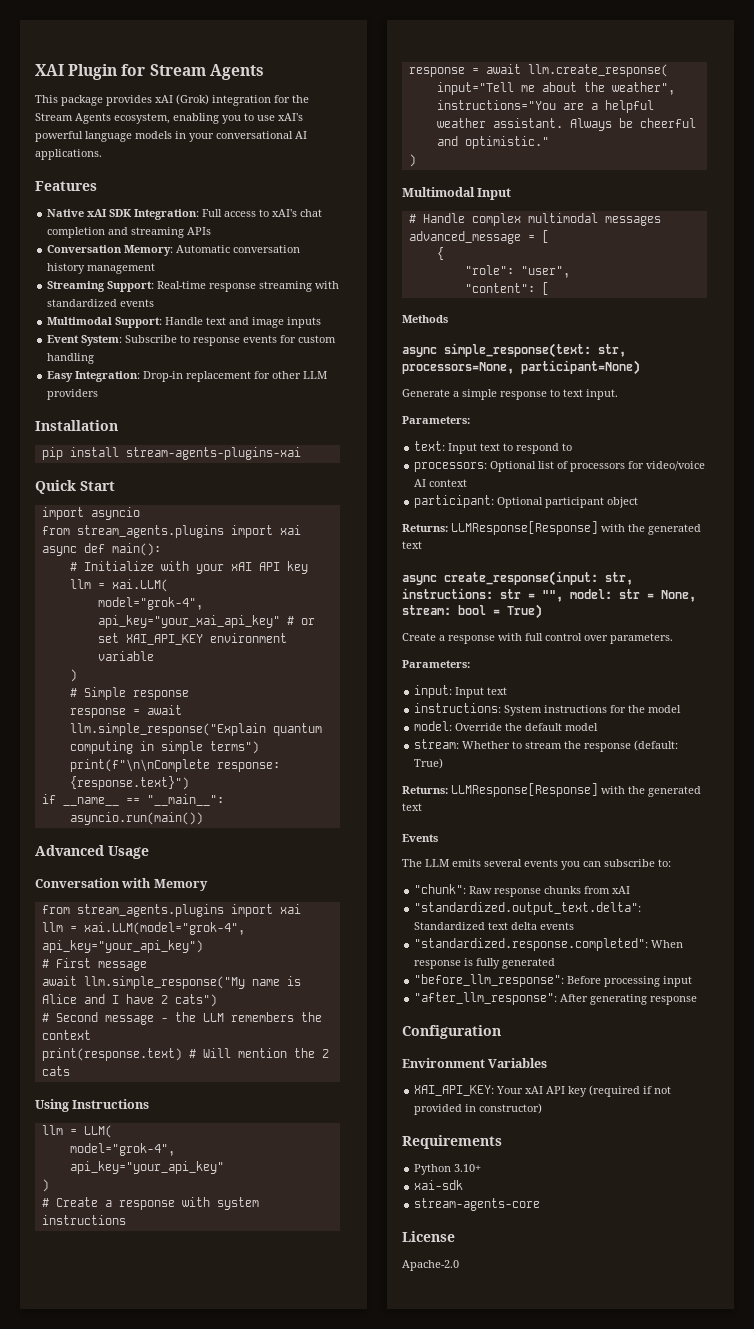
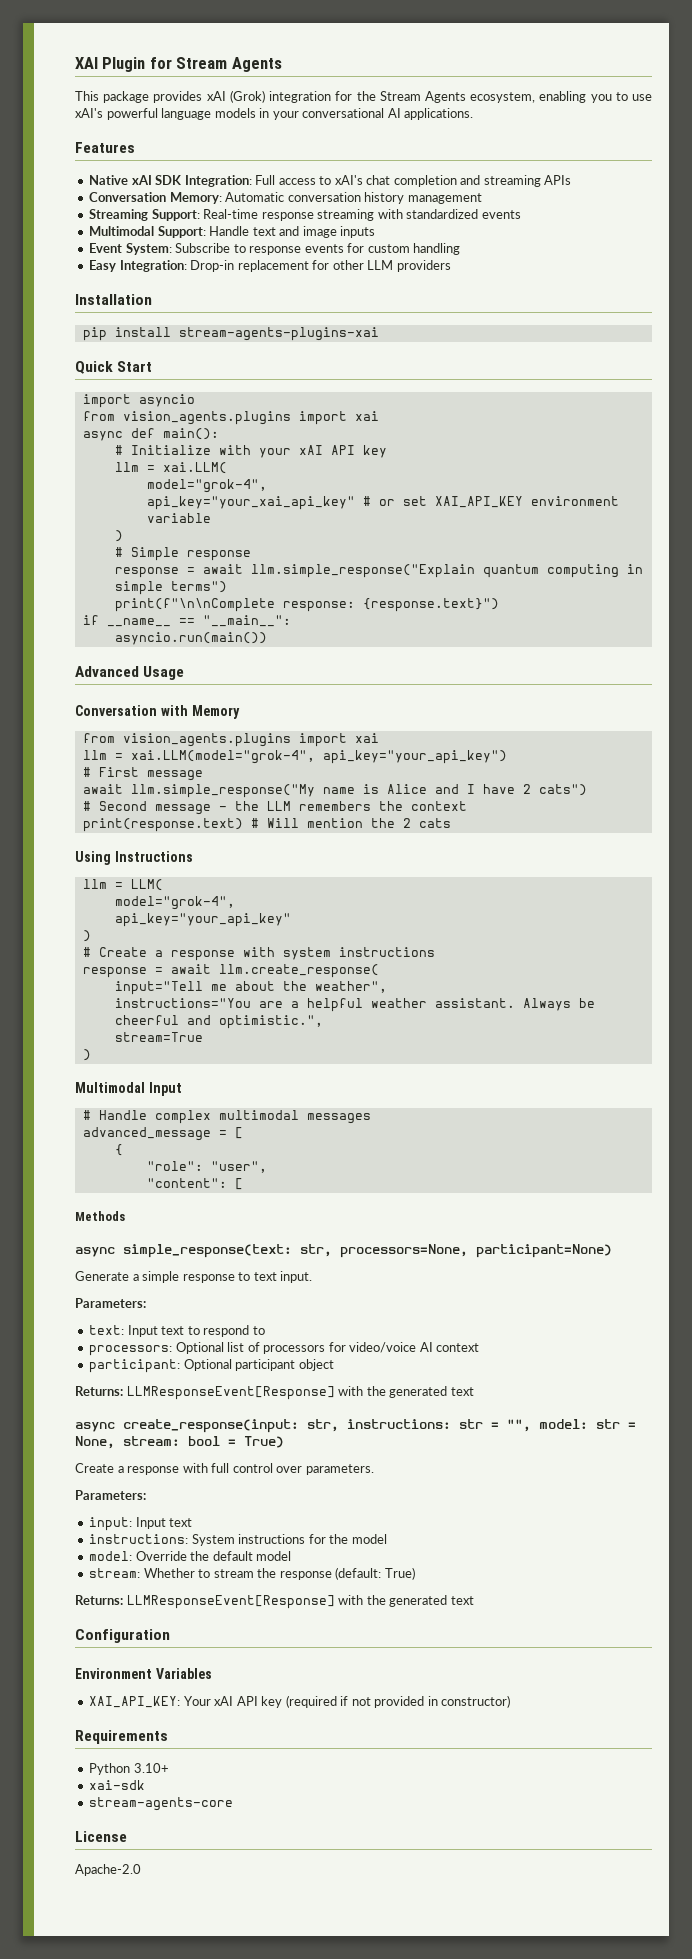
  import asyncio
- from stream_agents.plugins import xai
+ from vision_agents.plugins import xai
  Conversation with Memory
- from stream_agents.plugins import xai
+ from vision_agents.plugins import xai
- Always be cheerful and optimistic."
+ Always be cheerful and optimistic.",
+ stream=True
  participant: Optional participant object
- Returns: LLMResponse[Response] with the generated text
+ Returns: LLMResponseEvent[Response] with the generated text
  stream: Whether to stream the response (default: True)
- Returns: LLMResponse[Response] with the generated text
- Events
- The LLM emits several events you can subscribe to:
- "chunk": Raw response chunks from xAI
- "standardized.output_text.delta": Standardized text delta events
- "standardized.response.completed": When response is fully generated
- "before_llm_response": Before processing input
- "after_llm_response": After generating response
+ Returns: LLMResponseEvent[Response] with the generated text

